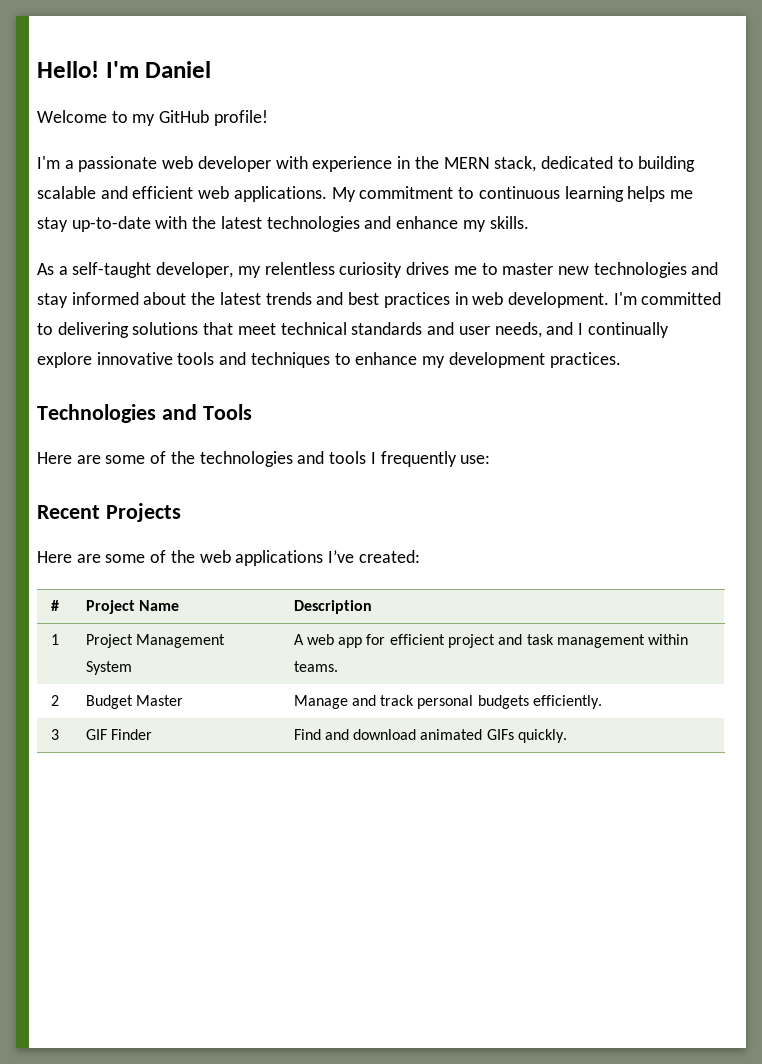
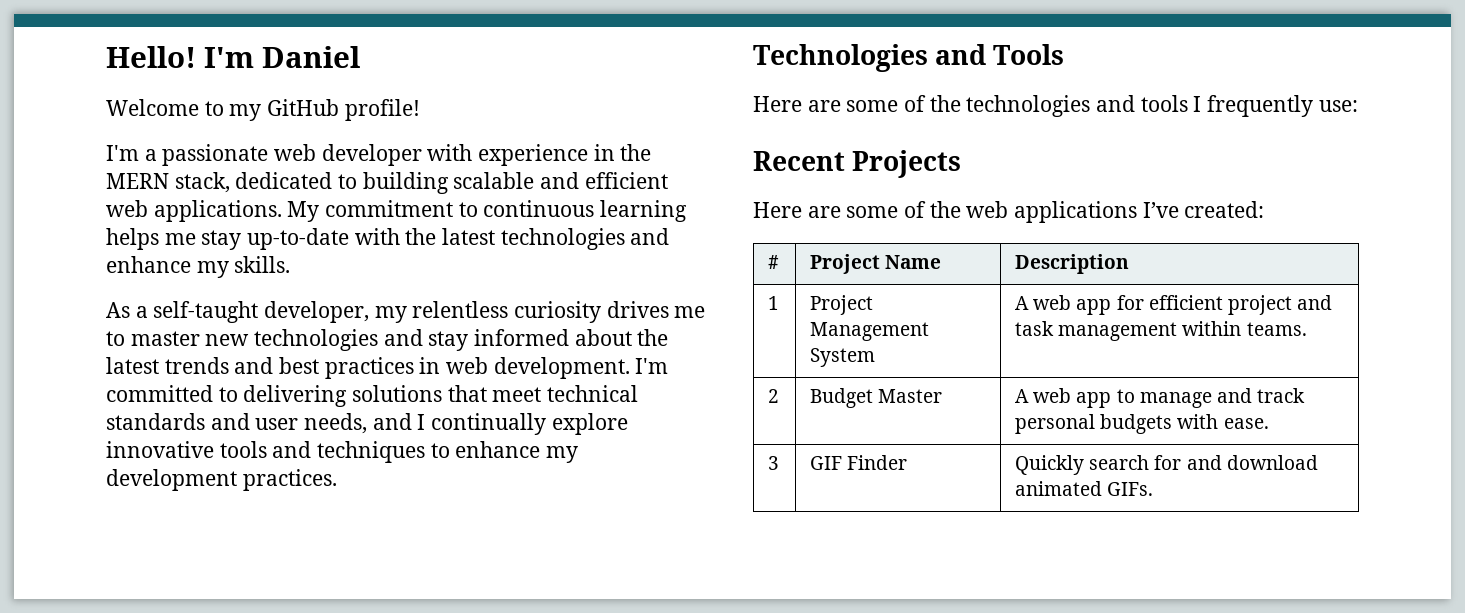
- 2 | Budget Master | Manage and track personal budgets efficiently.
+ 2 | Budget Master | A web app to manage and track personal budgets with ease.
- 3 | GIF Finder | Find and download animated GIFs quickly.
+ 3 | GIF Finder | Quickly search for and download animated GIFs.

